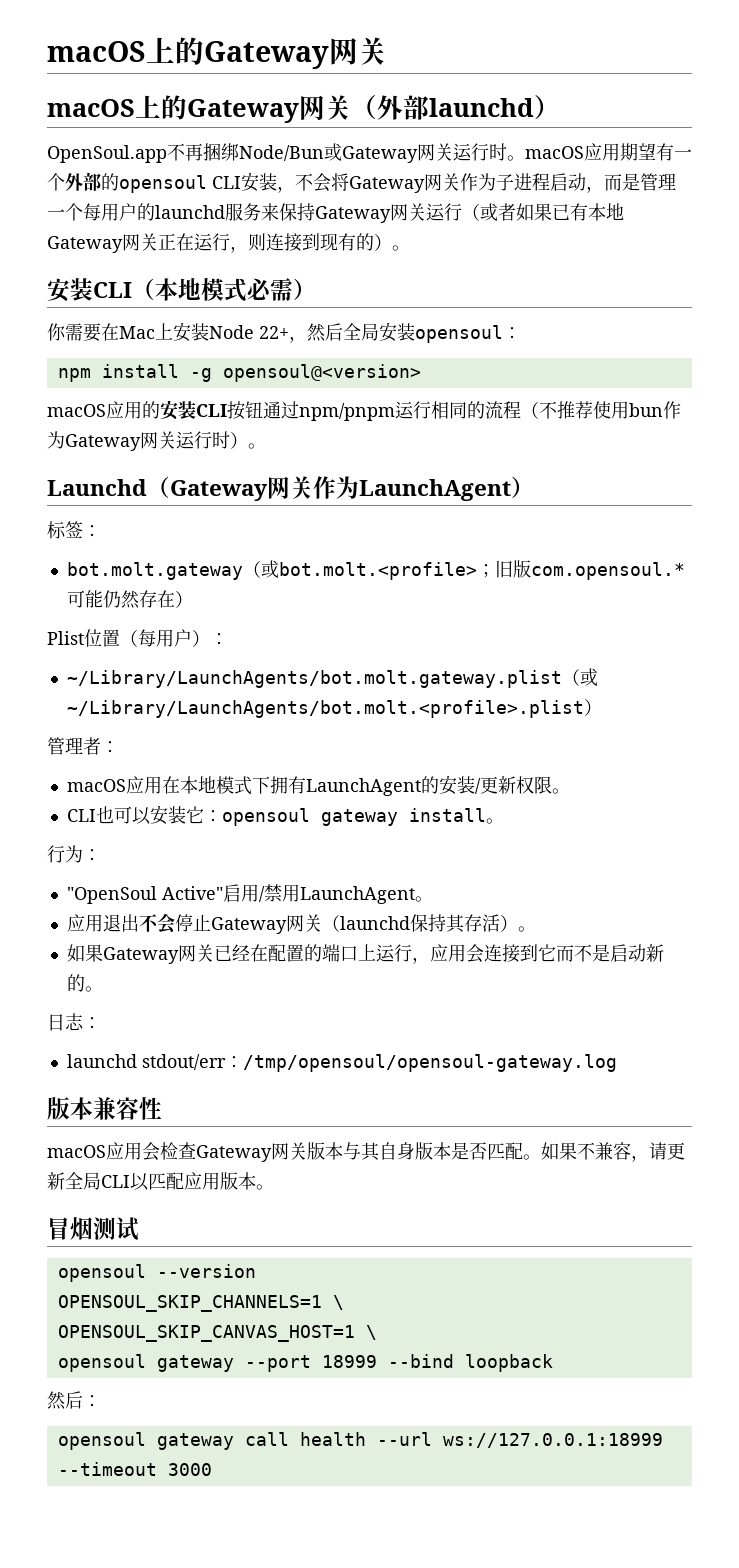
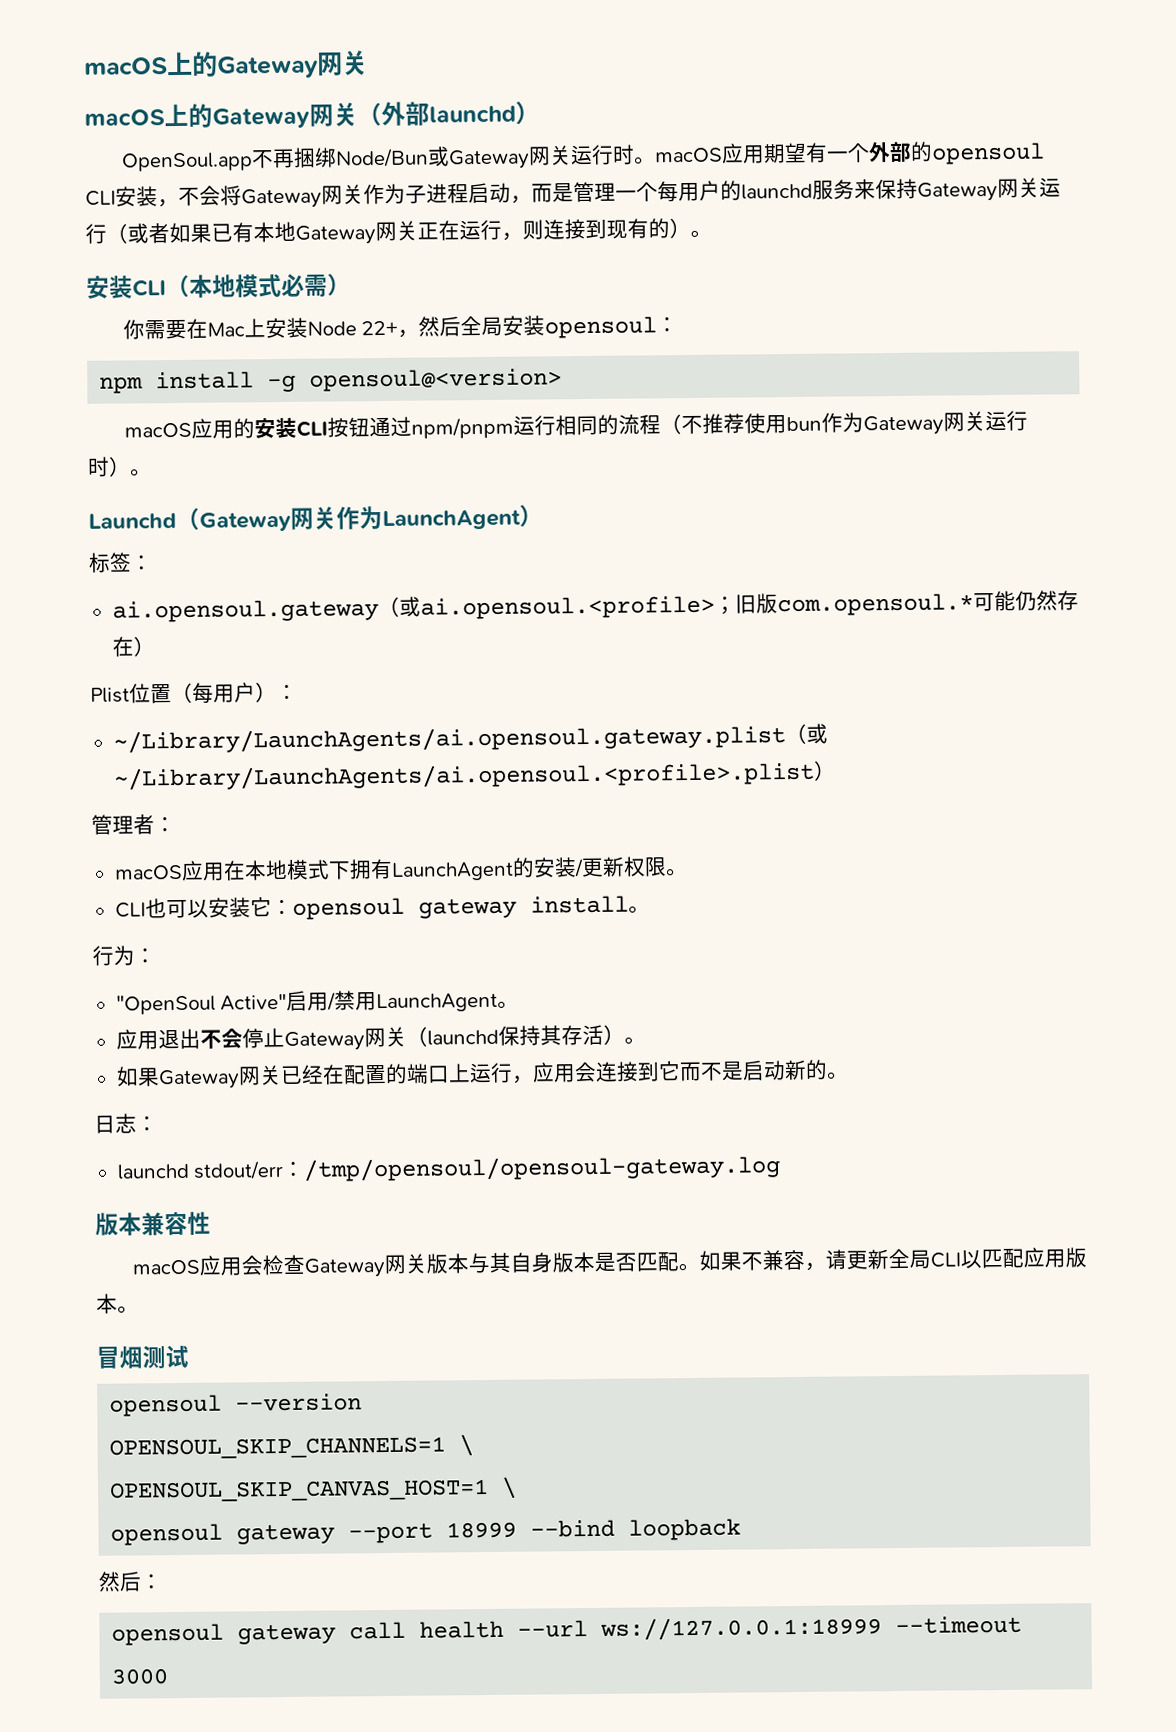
- bot.molt.gateway（或bot.molt.<profile>；旧版com.opensoul.*可能仍然存在）
+ ai.opensoul.gateway（或ai.opensoul.<profile>；旧版com.opensoul.*可能仍然存在）
- ~/Library/LaunchAgents/bot.molt.gateway.plist（或~/Library/LaunchAgents/bot.molt.<profile>.plist）
+ ~/Library/LaunchAgents/ai.opensoul.gateway.plist（或~/Library/LaunchAgents/ai.opensoul.<profile>.plist）

